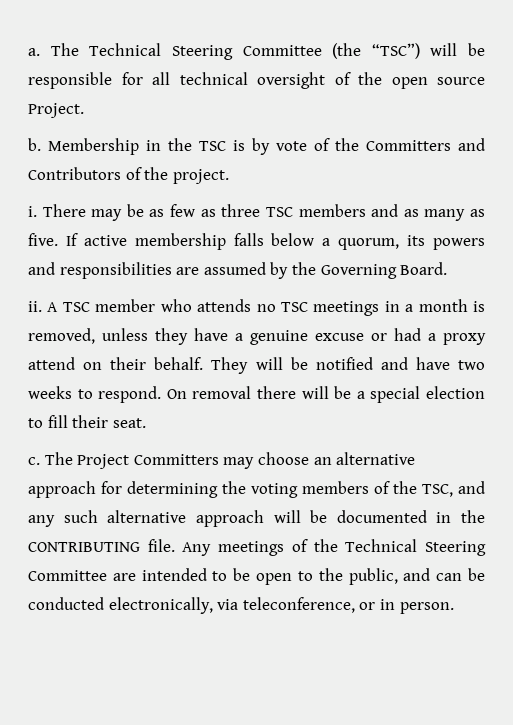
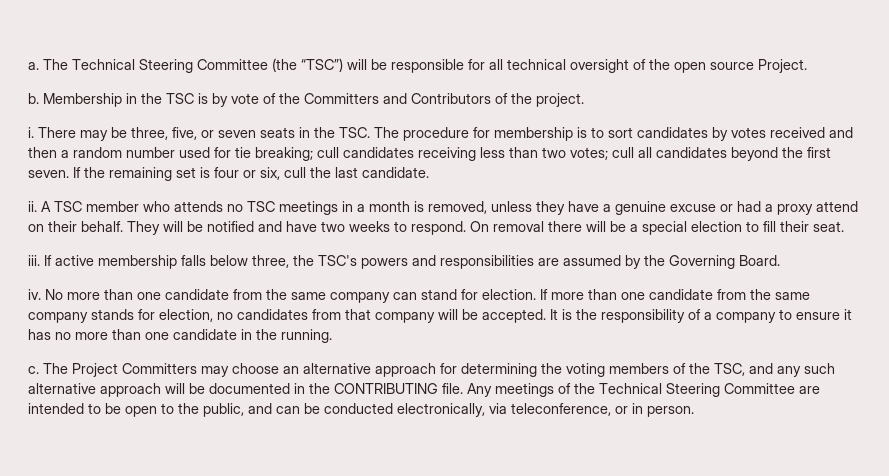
- There may be as few as three TSC members and as many as five. If active membership falls below a quorum, its powers and responsibilities are assumed by the Governing Board.
+ There may be three, five, or seven seats in the TSC. The procedure for membership is to sort candidates by votes received and then a random number used for tie breaking; cull candidates receiving less than two votes; cull all candidates beyond the first seven. If the remaining set is four or six, cull the last candidate.
+ iii. If active membership falls below three, the TSC's powers and responsibilities are assumed by the Governing Board.
+ iv. No more than one candidate from the same company can stand for election. If more than one candidate from the same company stands for election, no candidates from that company will be accepted. It is the responsibility of a company to ensure it has no more than one candidate in the running.

